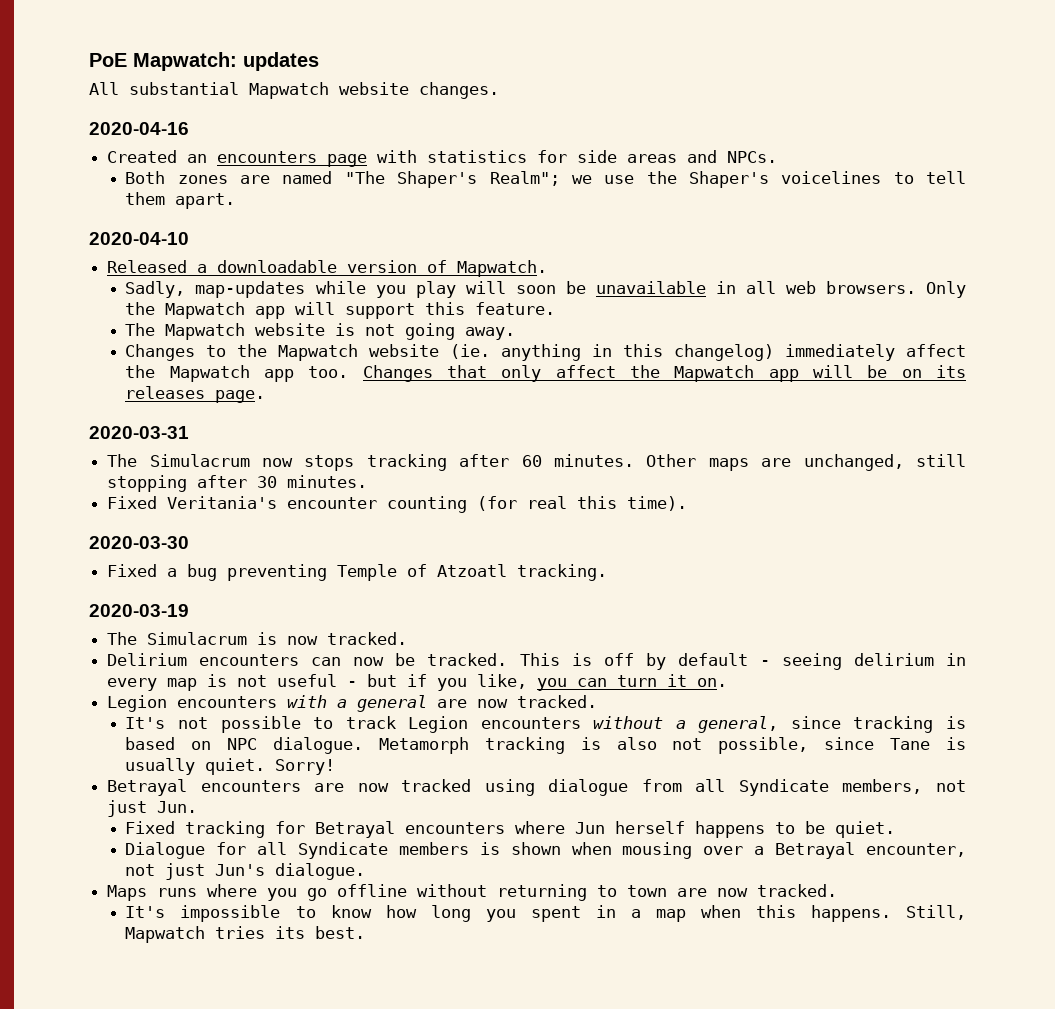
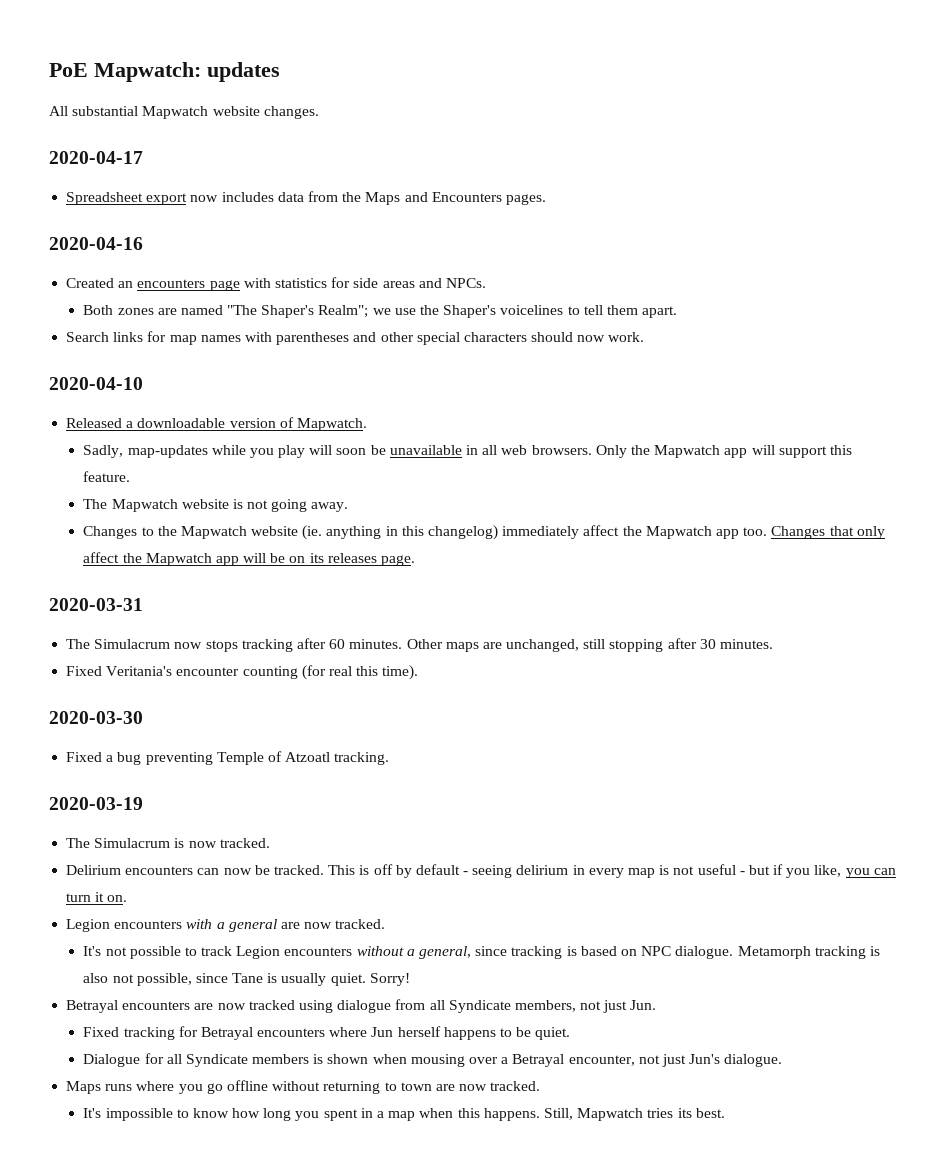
+ 2020-04-17
+ Spreadsheet export now includes data from the Maps and Encounters pages.
+ Search links for map names with parentheses and other special characters should now work.

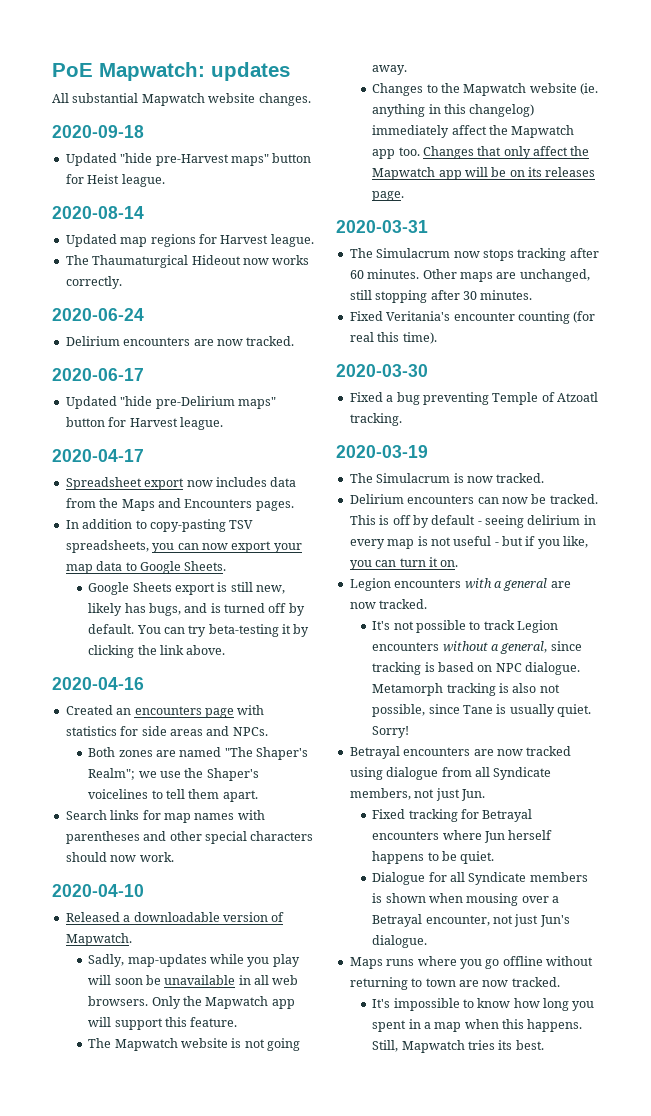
+ 2020-09-18
+ Updated "hide pre-Harvest maps" button for Heist league.
+ 2020-08-14
+ Updated map regions for Harvest league.
+ The Thaumaturgical Hideout now works correctly.
+ 2020-06-24
+ Delirium encounters are now tracked.
+ 2020-06-17
+ Updated "hide pre-Delirium maps" button for Harvest league.
+ In addition to copy-pasting TSV spreadsheets, you can now export your map data to Google Sheets.
+ Google Sheets export is still new, likely has bugs, and is turned off by default. You can try beta-testing it by clicking the link above.

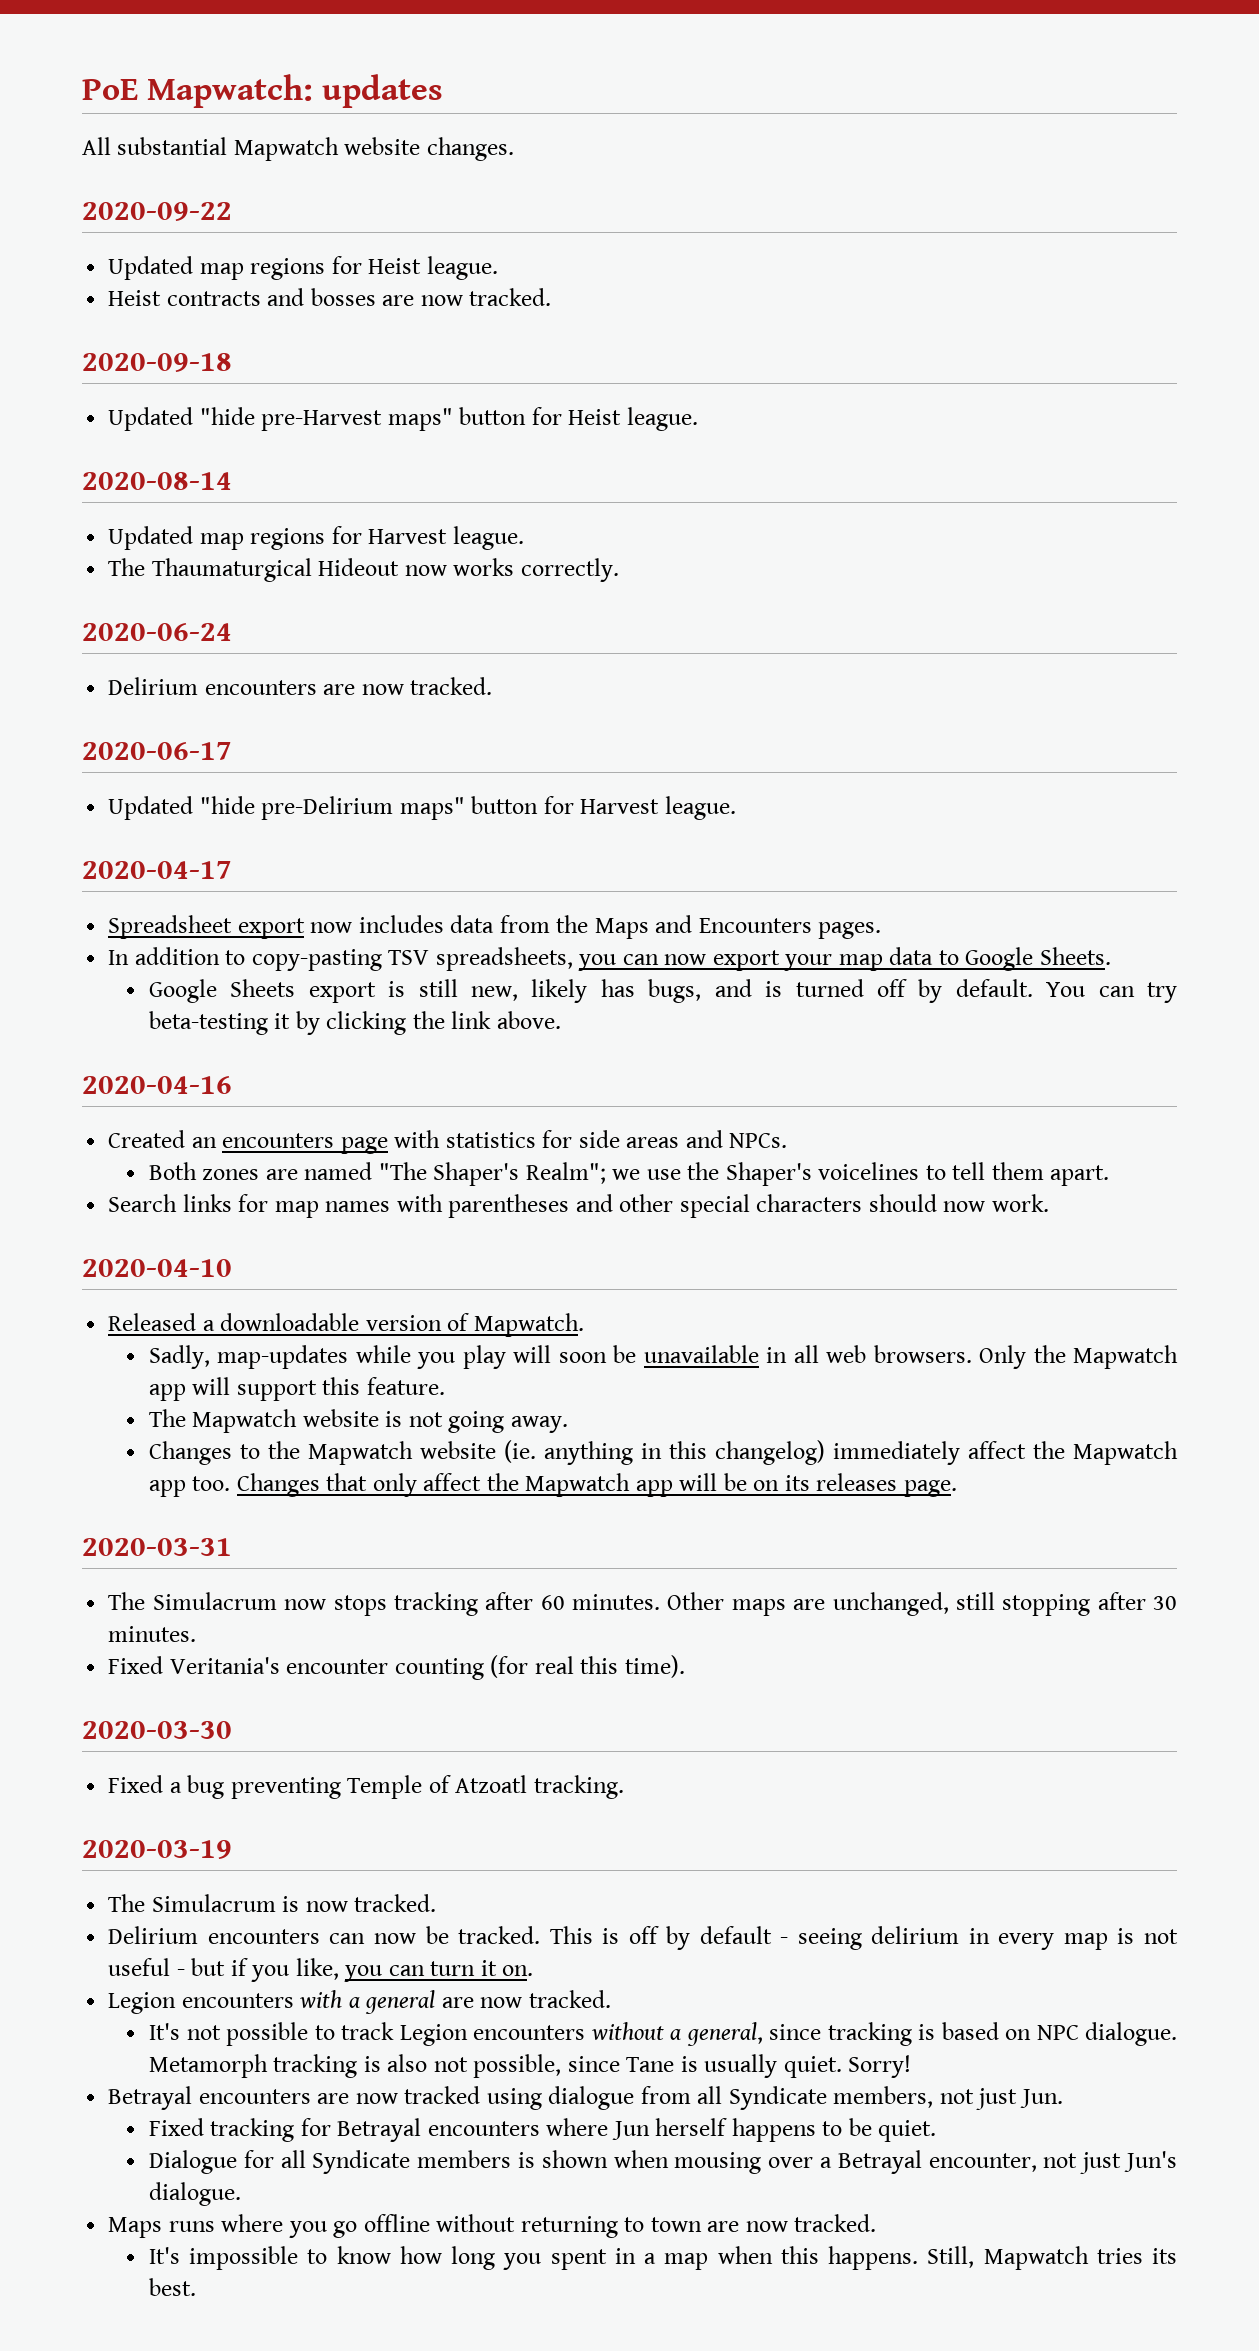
+ 2020-09-22
+ Updated map regions for Heist league.
+ Heist contracts and bosses are now tracked.

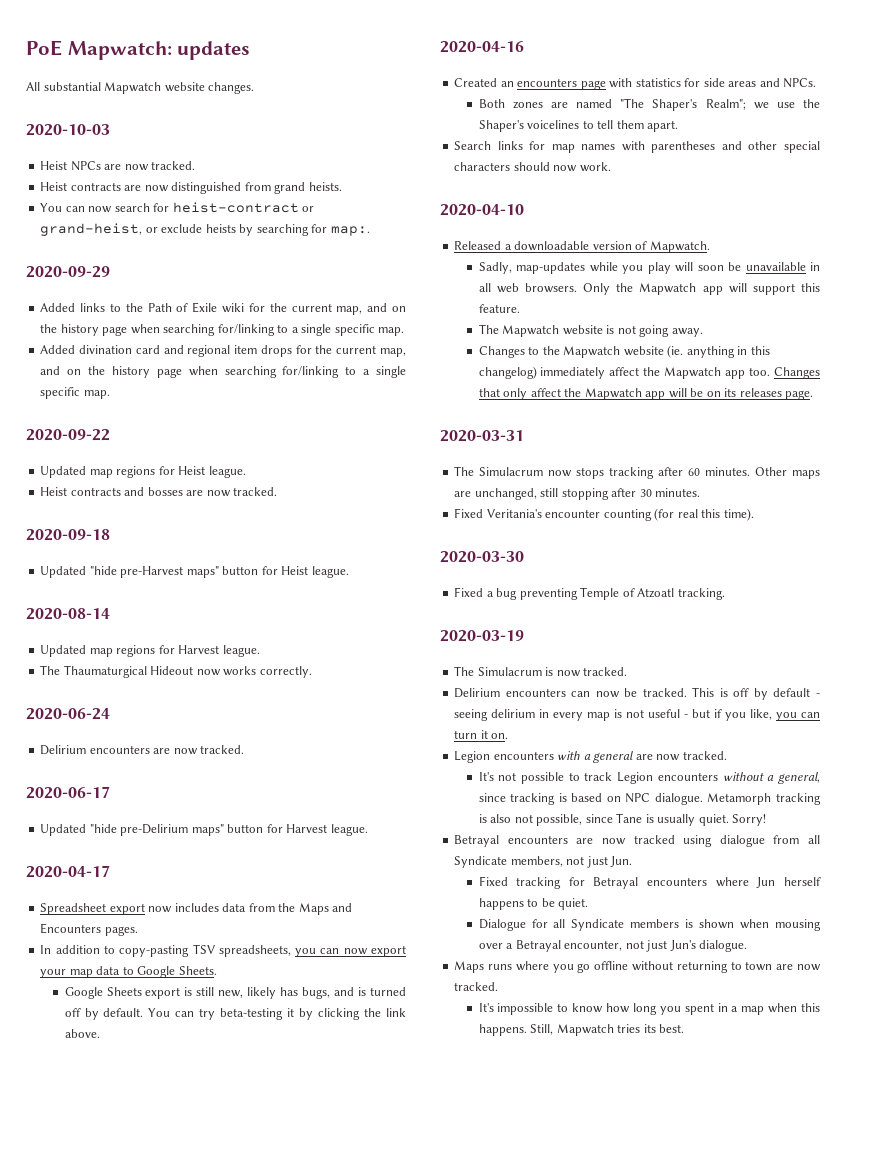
+ 2020-10-03
+ Heist NPCs are now tracked.
+ Heist contracts are now distinguished from grand heists.
+ You can now search for heist-contract or grand-heist, or exclude heists by searching for map:.
+ 2020-09-29
+ Added links to the Path of Exile wiki for the current map, and on the history page when searching for/linking to a single specific map.
+ Added divination card and regional item drops for the current map, and on the history page when searching for/linking to a single specific map.

